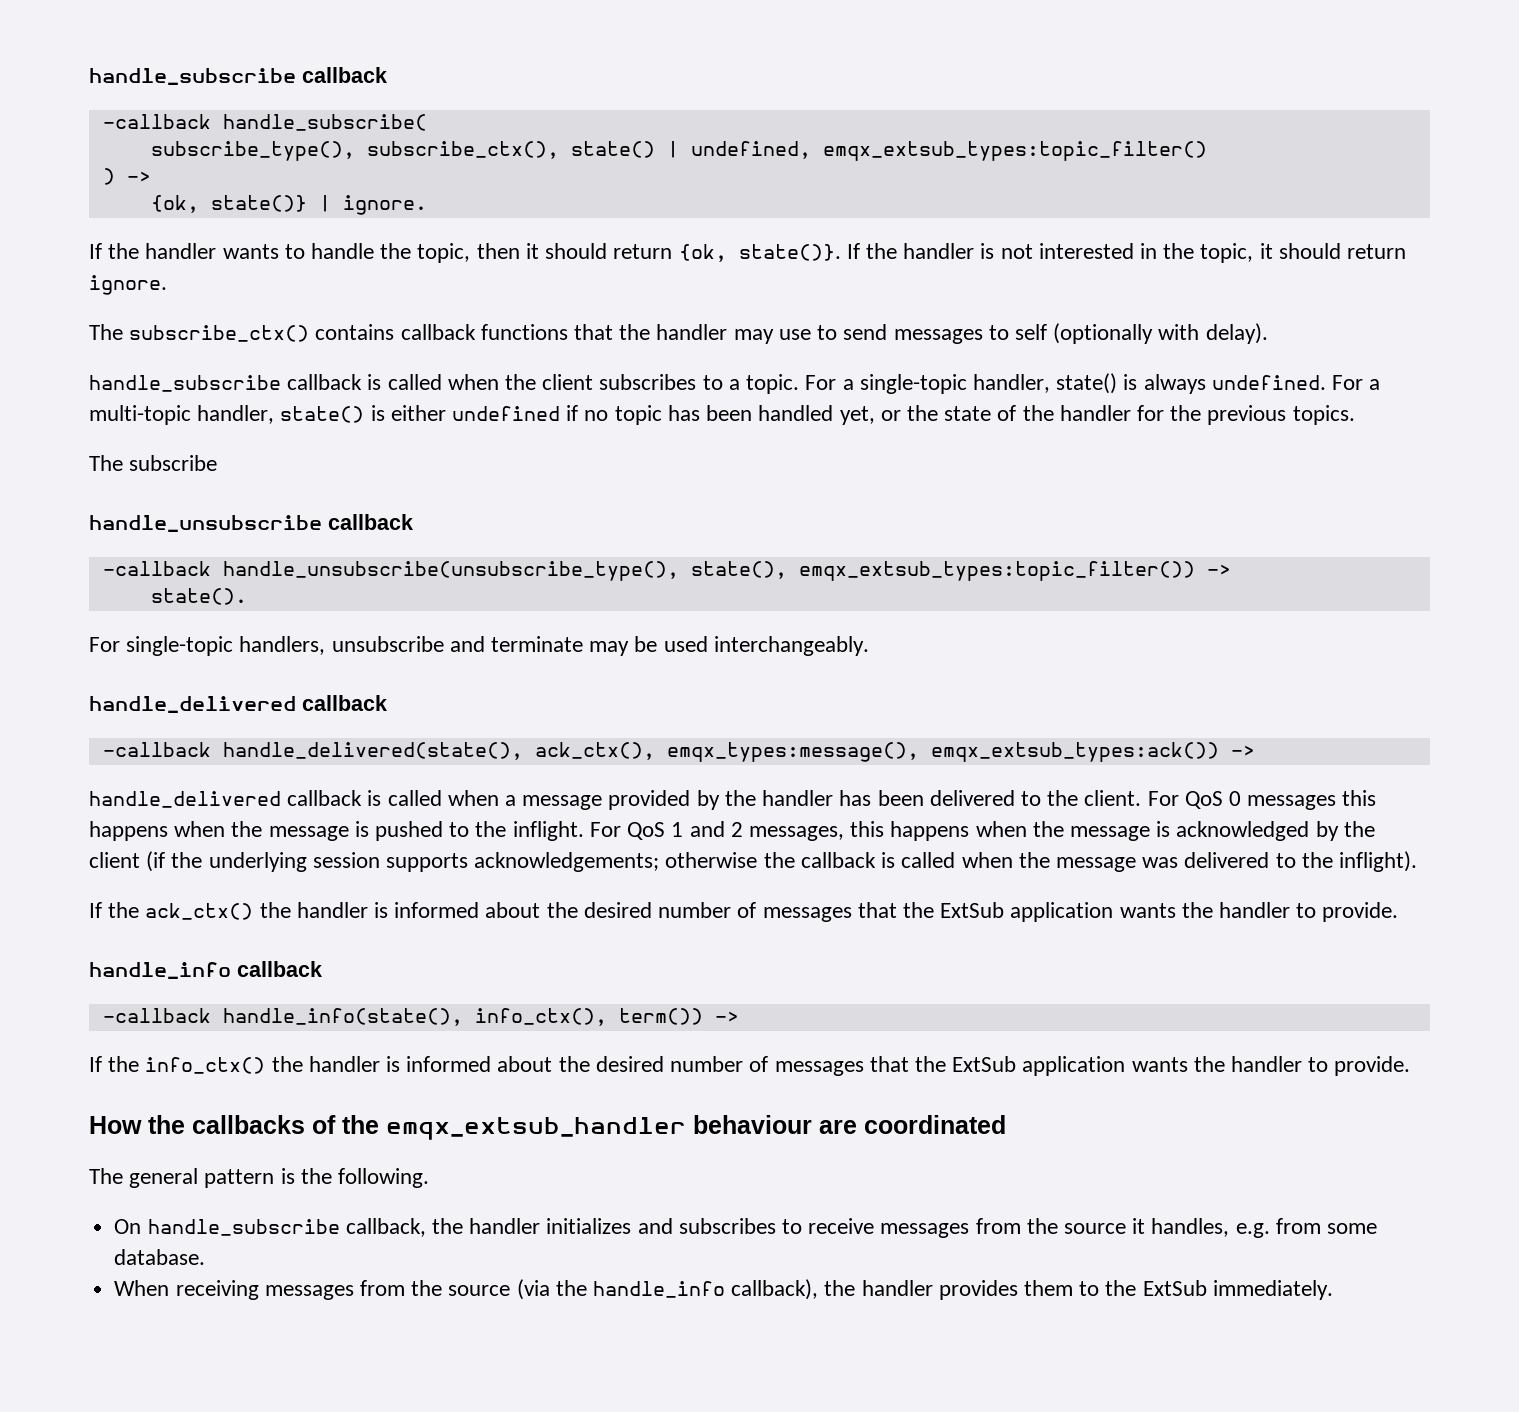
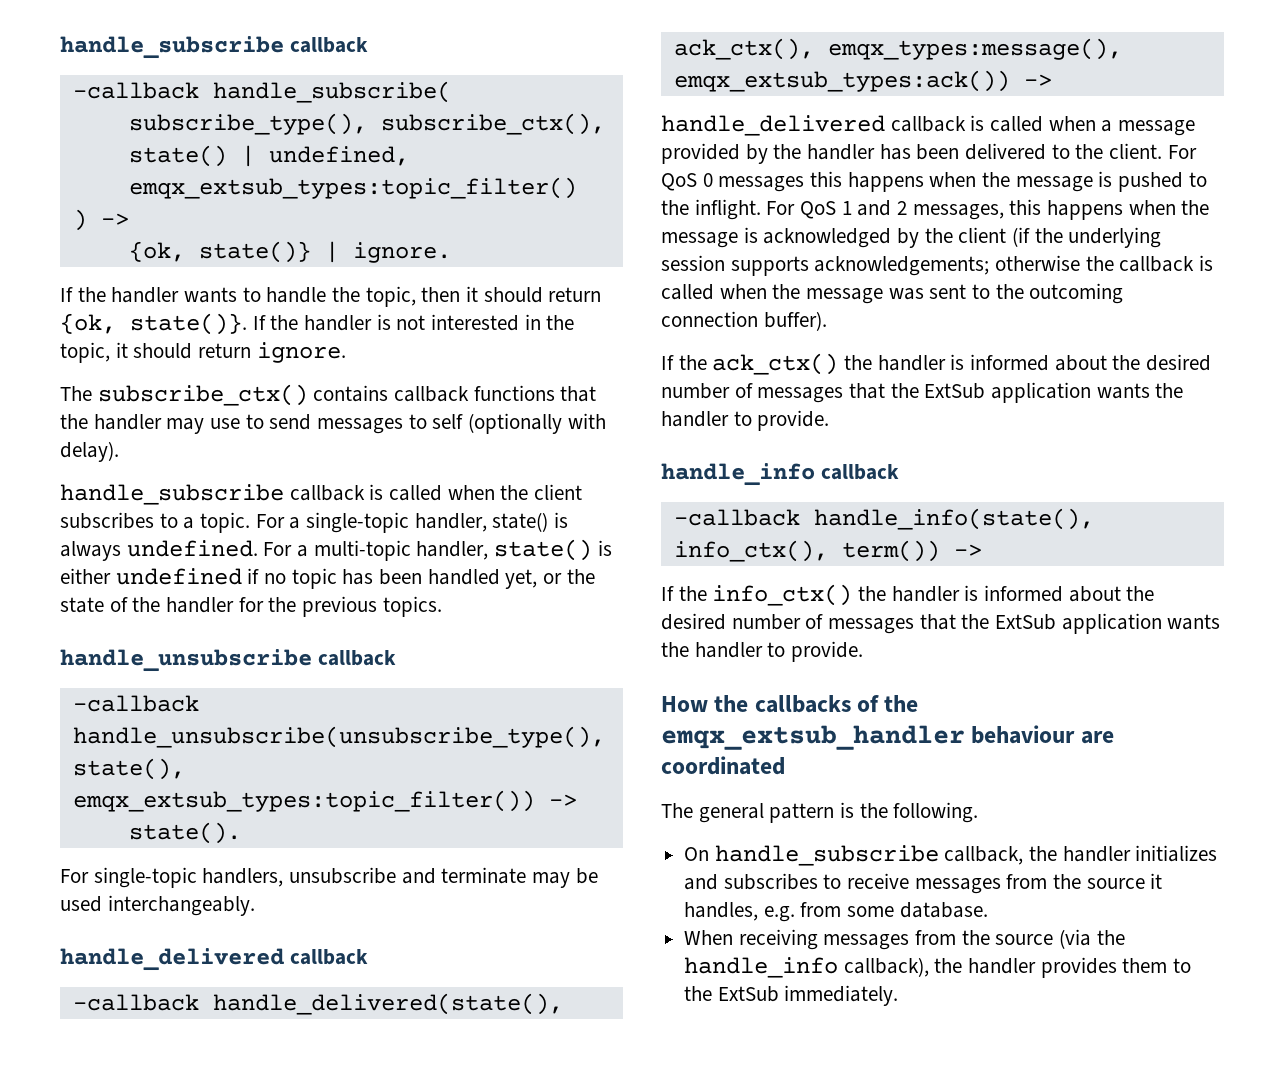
- The subscribe
- For QoS 1 and 2 messages, this happens when the message is acknowledged by the client (if the underlying session supports acknowledgements; otherwise the callback is called when the message was delivered to the inflight).
+ For QoS 1 and 2 messages, this happens when the message is acknowledged by the client (if the underlying session supports acknowledgements; otherwise the callback is called when the message was sent to the outcoming connection buffer).

